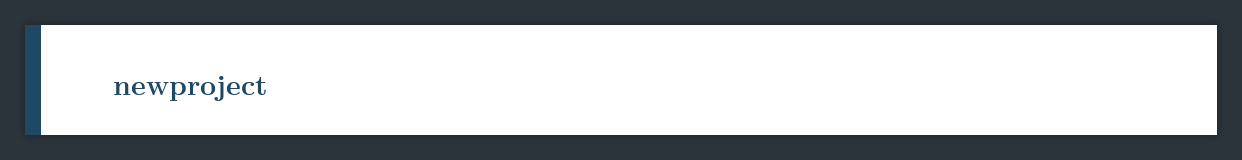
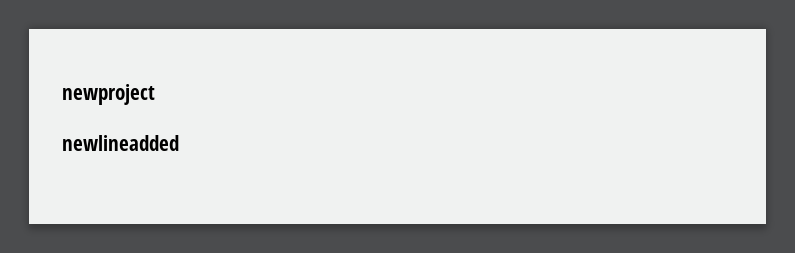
+ newlineadded

